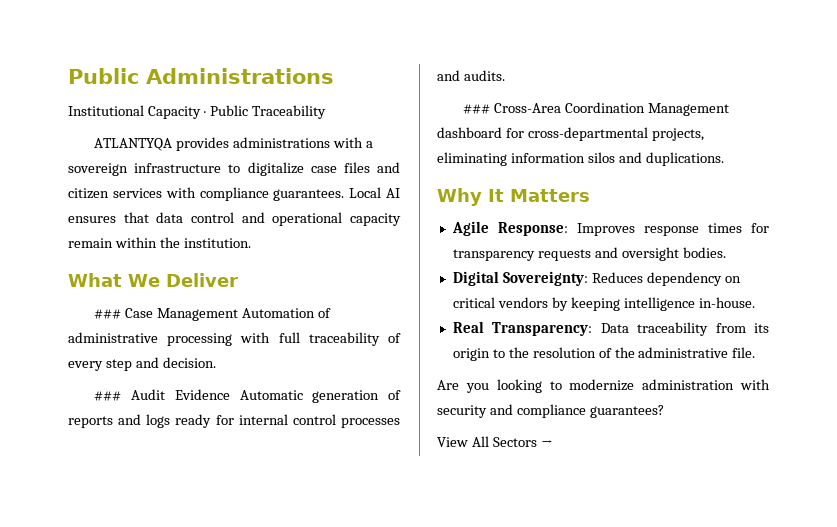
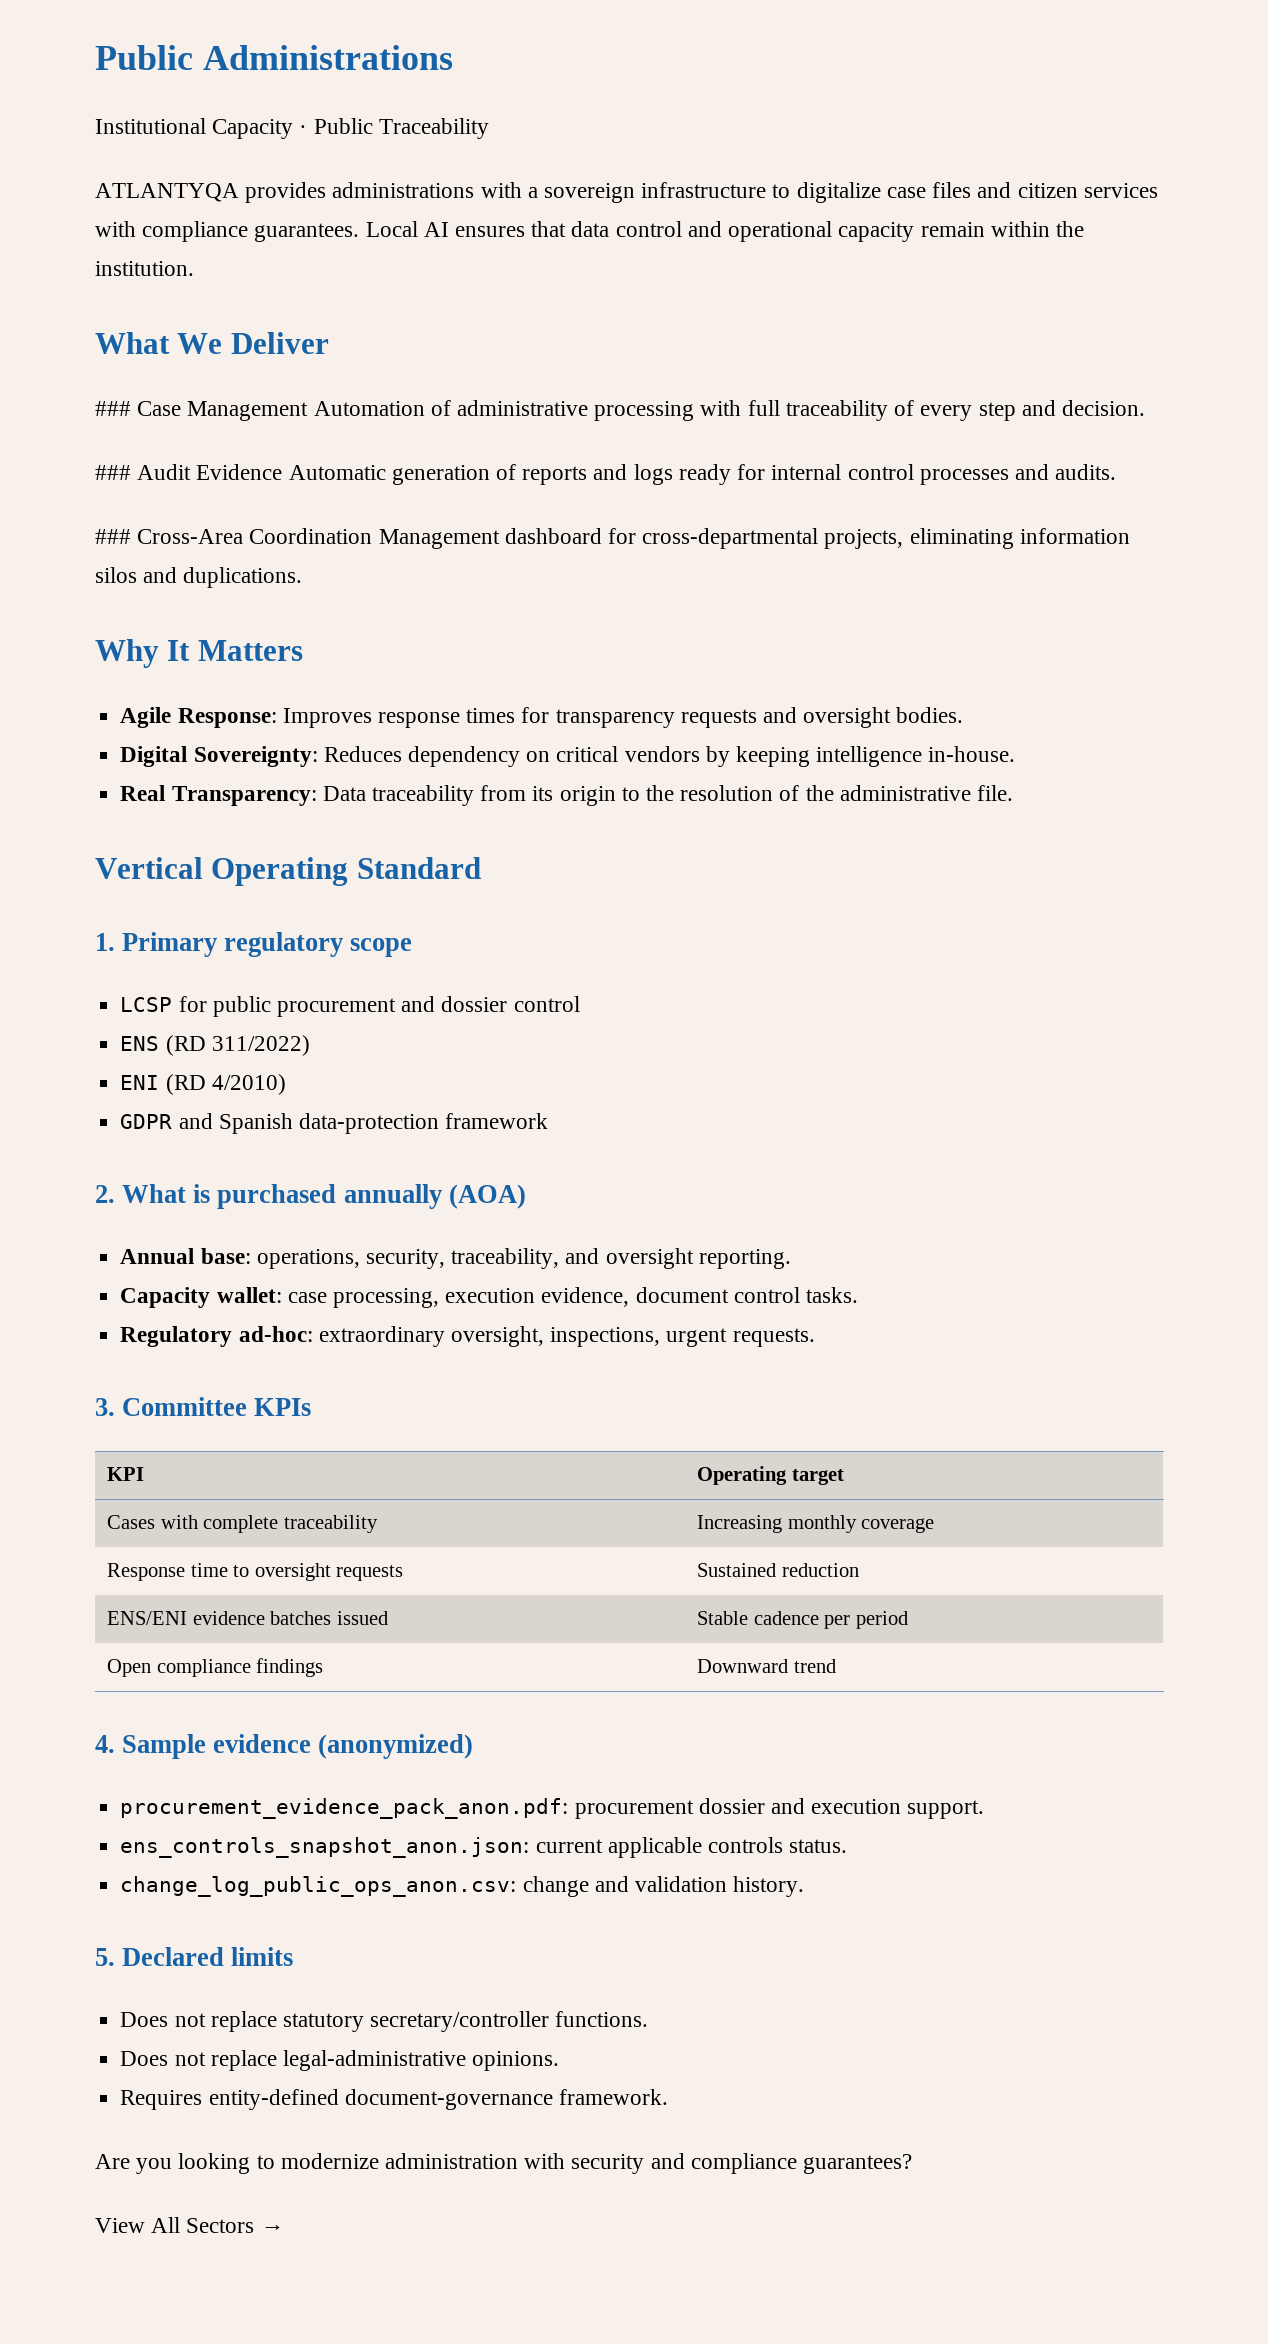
+ Vertical Operating Standard
+ 1. Primary regulatory scope
+ LCSP for public procurement and dossier control
+ ENS (RD 311/2022)
+ ENI (RD 4/2010)
+ GDPR and Spanish data-protection framework
+ 2. What is purchased annually (AOA)
+ Annual base: operations, security, traceability, and oversight reporting.
+ Capacity wallet: case processing, execution evidence, document control tasks.
+ Regulatory ad-hoc: extraordinary oversight, inspections, urgent requests.
+ 3. Committee KPIs
+ KPI | Operating target
+ Cases with complete traceability | Increasing monthly coverage
+ Response time to oversight requests | Sustained reduction
+ ENS/ENI evidence batches issued | Stable cadence per period
+ Open compliance findings | Downward trend
+ 4. Sample evidence (anonymized)
+ procurement_evidence_pack_anon.pdf: procurement dossier and execution support.
+ ens_controls_snapshot_anon.json: current applicable controls status.
+ change_log_public_ops_anon.csv: change and validation history.
+ 5. Declared limits
+ Does not replace statutory secretary/controller functions.
+ Does not replace legal-administrative opinions.
+ Requires entity-defined document-governance framework.

